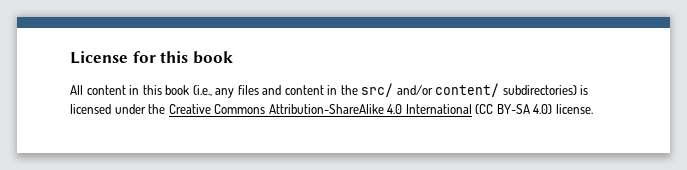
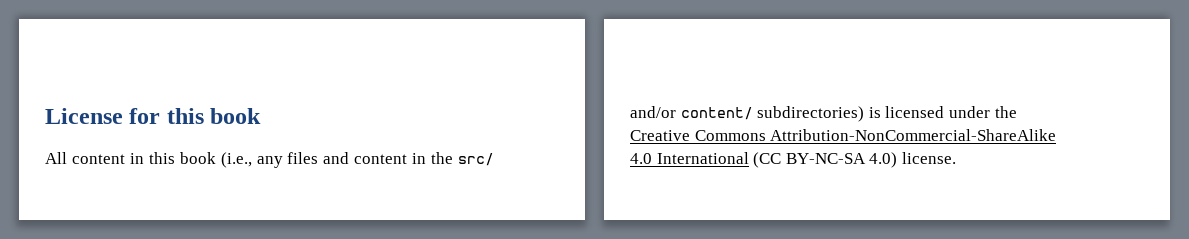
- All content in this book (i.e., any files and content in the src/ and/or content/ subdirectories) is licensed under the Creative Commons Attribution-ShareAlike 4.0 International (CC BY-SA 4.0) license.
+ All content in this book (i.e., any files and content in the src/ and/or content/ subdirectories) is licensed under the Creative Commons Attribution-NonCommercial-ShareAlike 4.0 International (CC BY-NC-SA 4.0) license.

